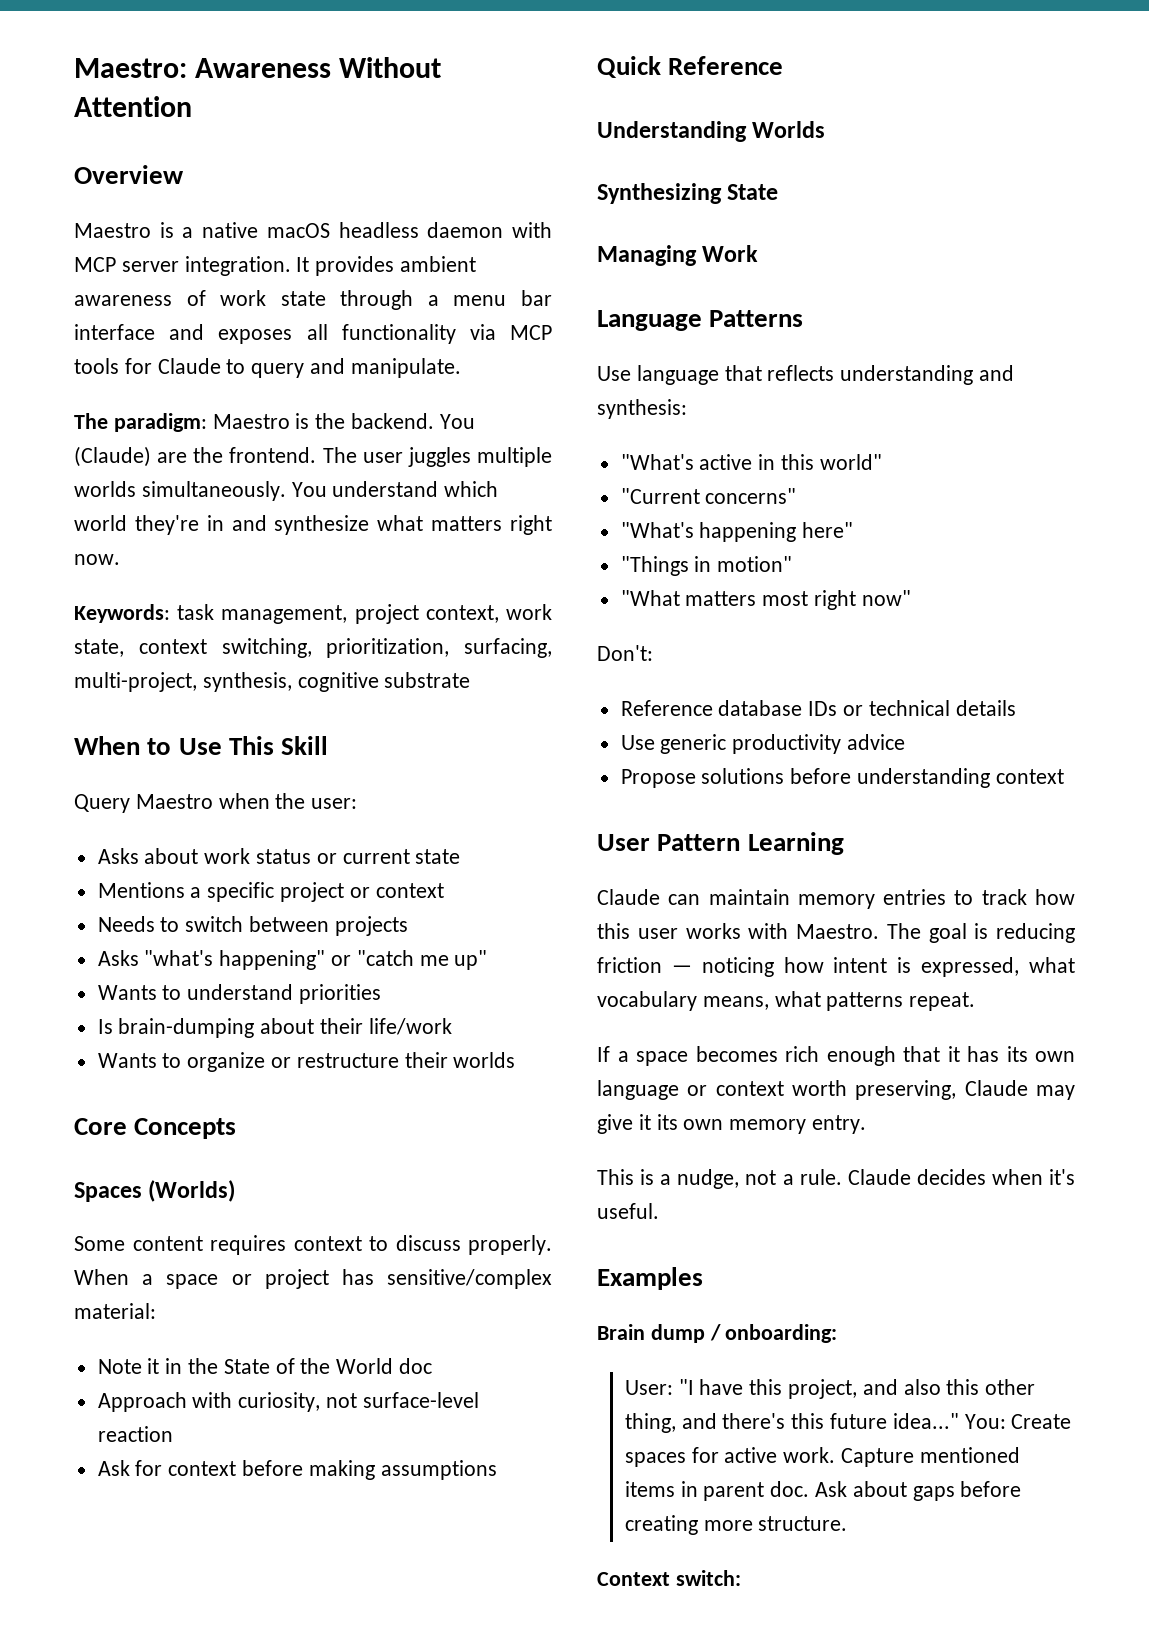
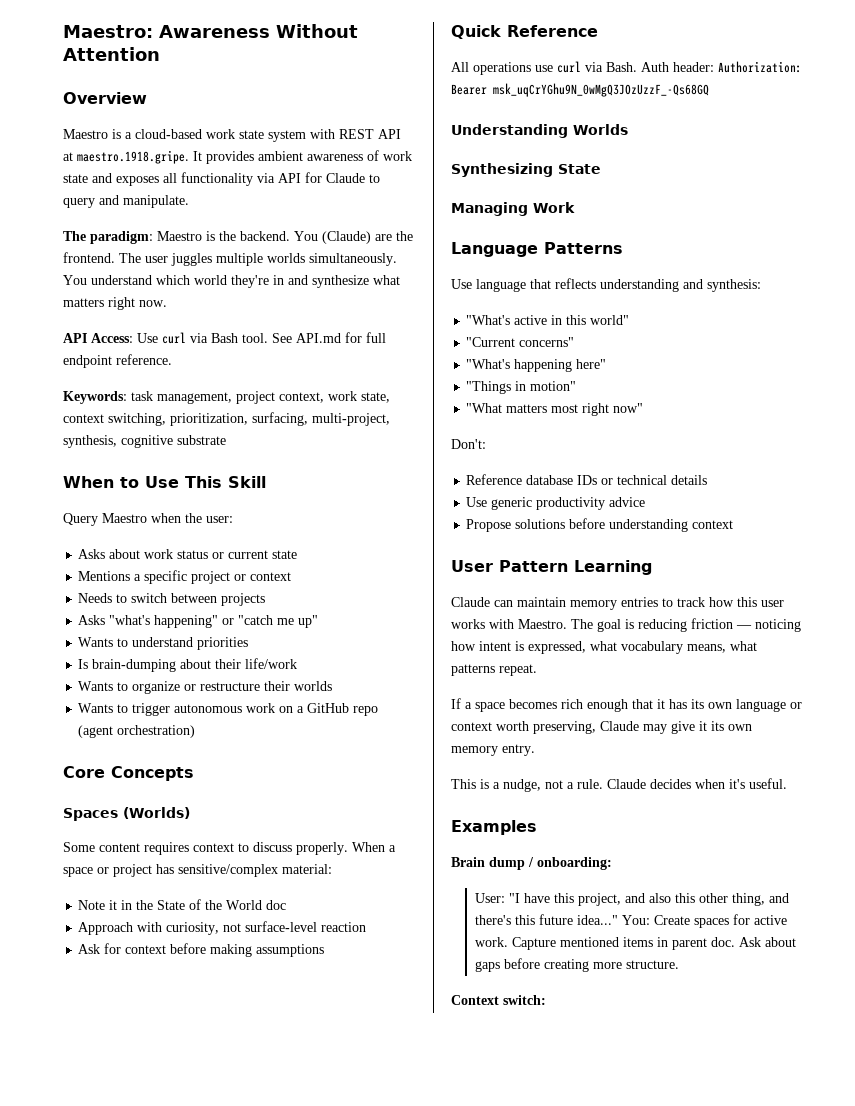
- Maestro is a native macOS headless daemon with MCP server integration. It provides ambient awareness of work state through a menu bar interface and exposes all functionality via MCP tools for Claude to query and manipulate.
+ Maestro is a cloud-based work state system with REST API at maestro.1918.gripe. It provides ambient awareness of work state and exposes all functionality via API for Claude to query and manipulate.
+ API Access: Use curl via Bash tool. See API.md for full endpoint reference.
+ Wants to trigger autonomous work on a GitHub repo (agent orchestration)
+ All operations use curl via Bash. Auth header: Authorization: Bearer msk_uqCrYGhu9N_0wMgQ3JOzUzzF_-Qs68GQ

